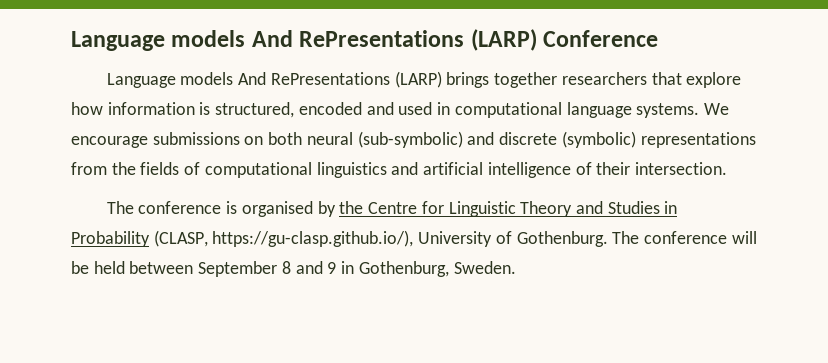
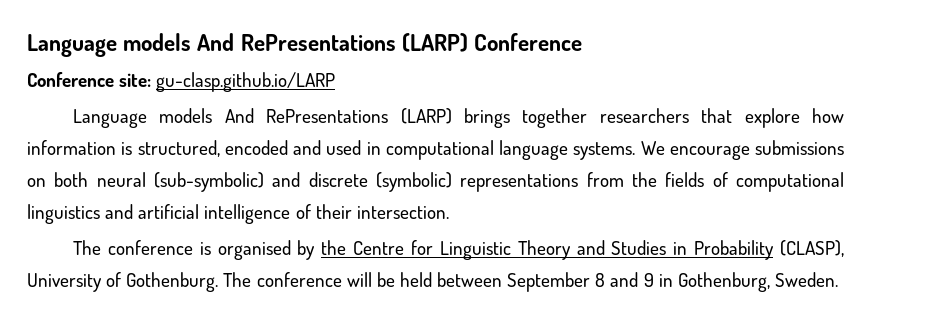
+ Conference site: gu-clasp.github.io/LARP
- The conference is organised by the Centre for Linguistic Theory and Studies in Probability (CLASP, https://gu-clasp.github.io/), University of Gothenburg.
+ The conference is organised by the Centre for Linguistic Theory and Studies in Probability (CLASP), University of Gothenburg.

